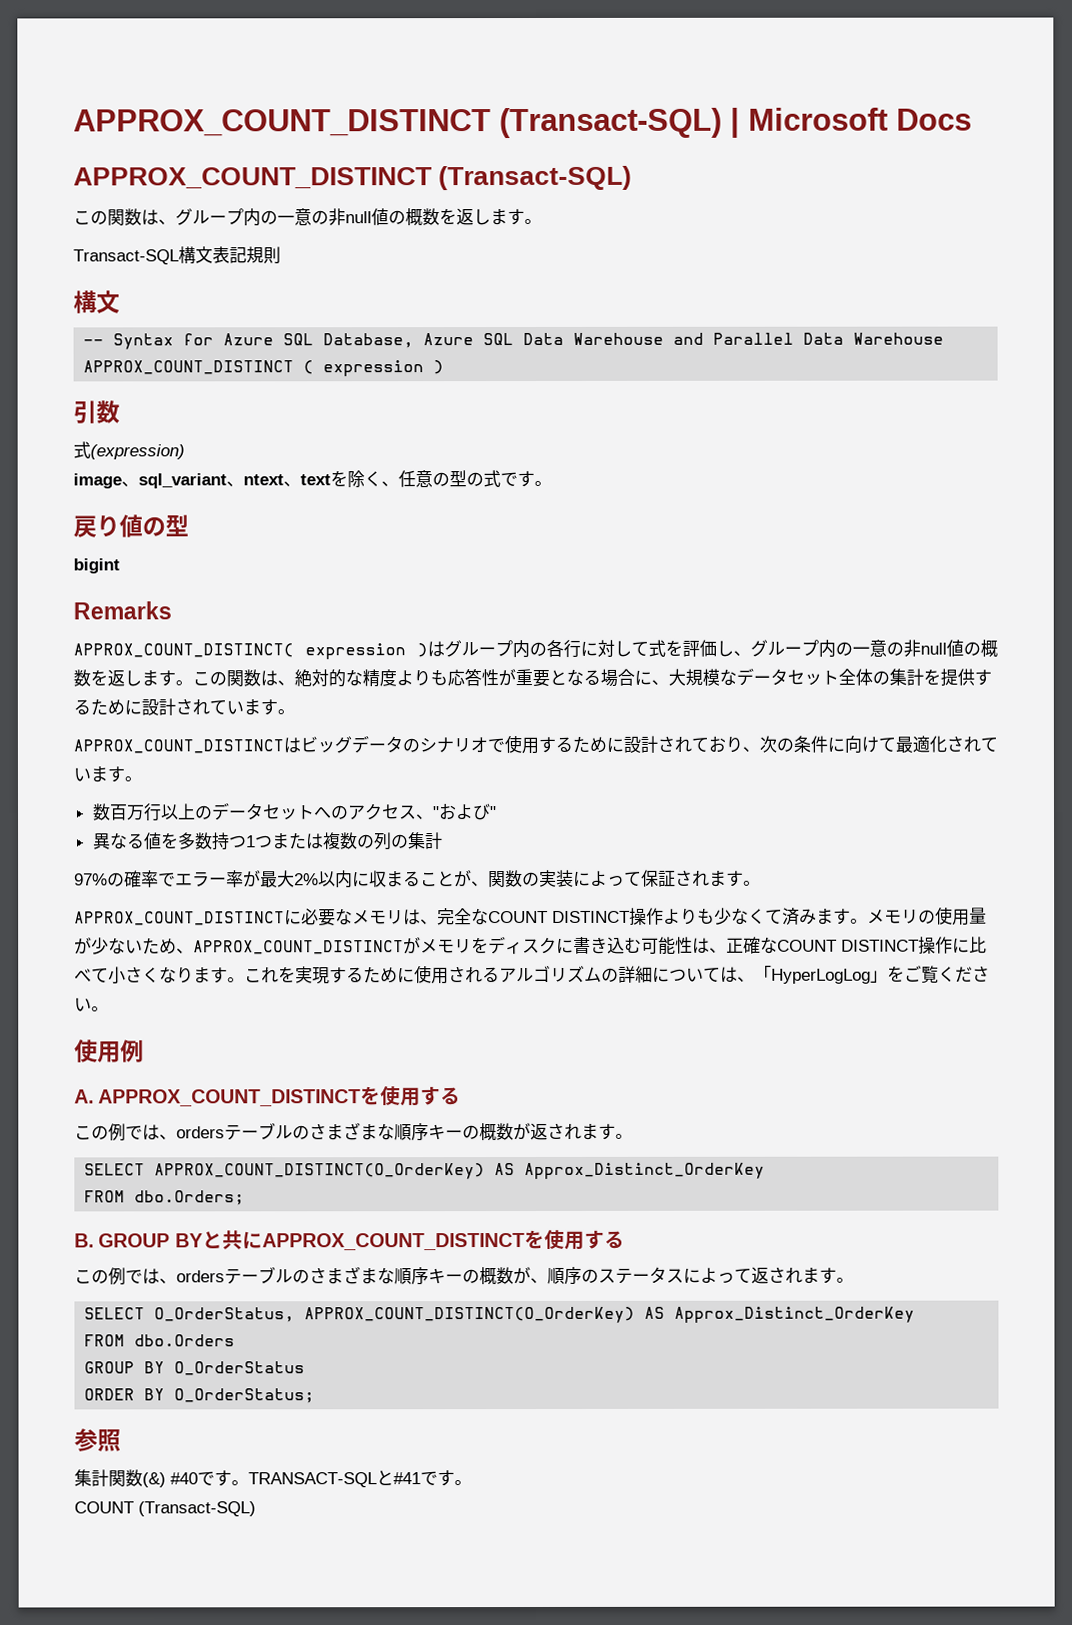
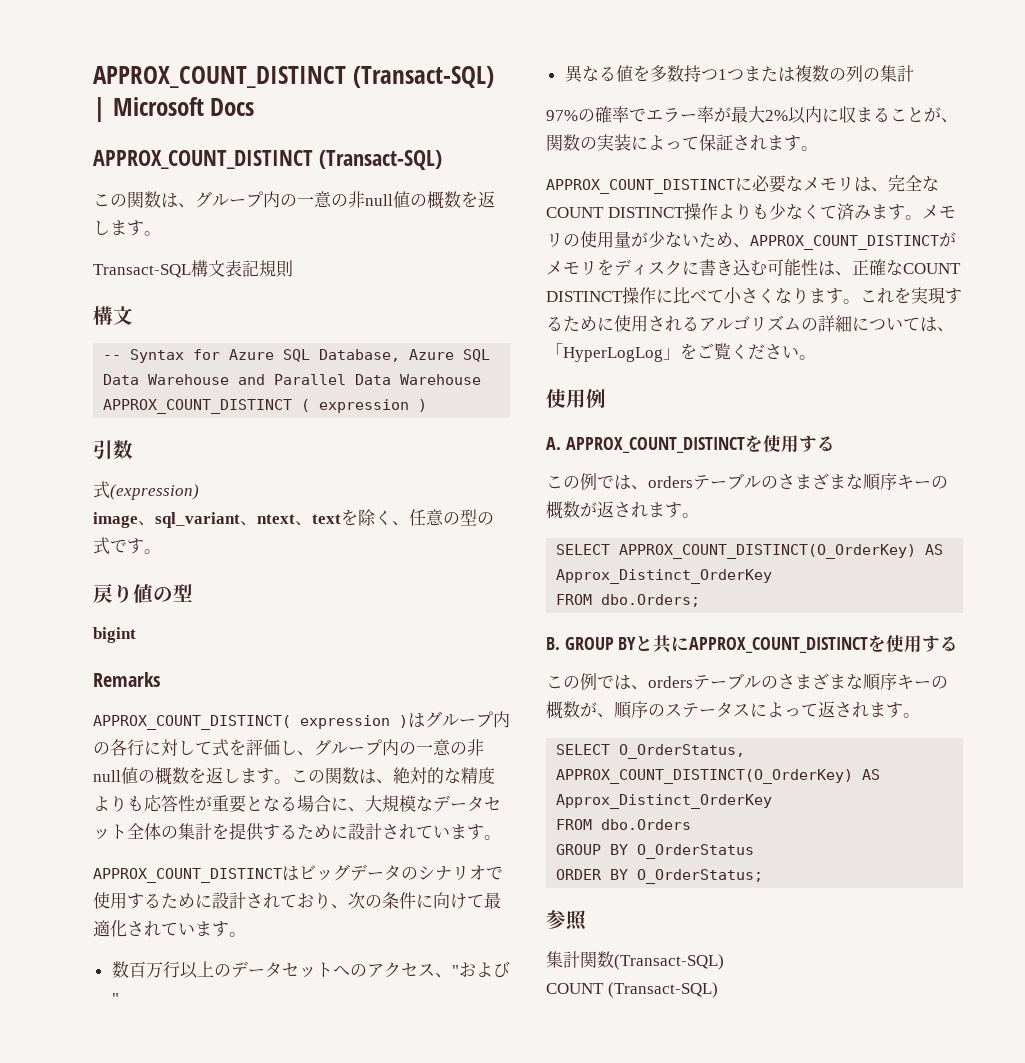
- 集計関数(&) #40です。TRANSACT-SQLと#41です。
+ 集計関数(Transact-SQL)

